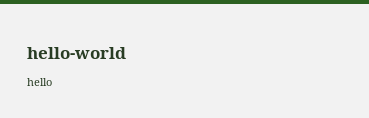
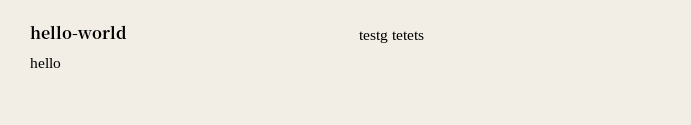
+ testg tetets

